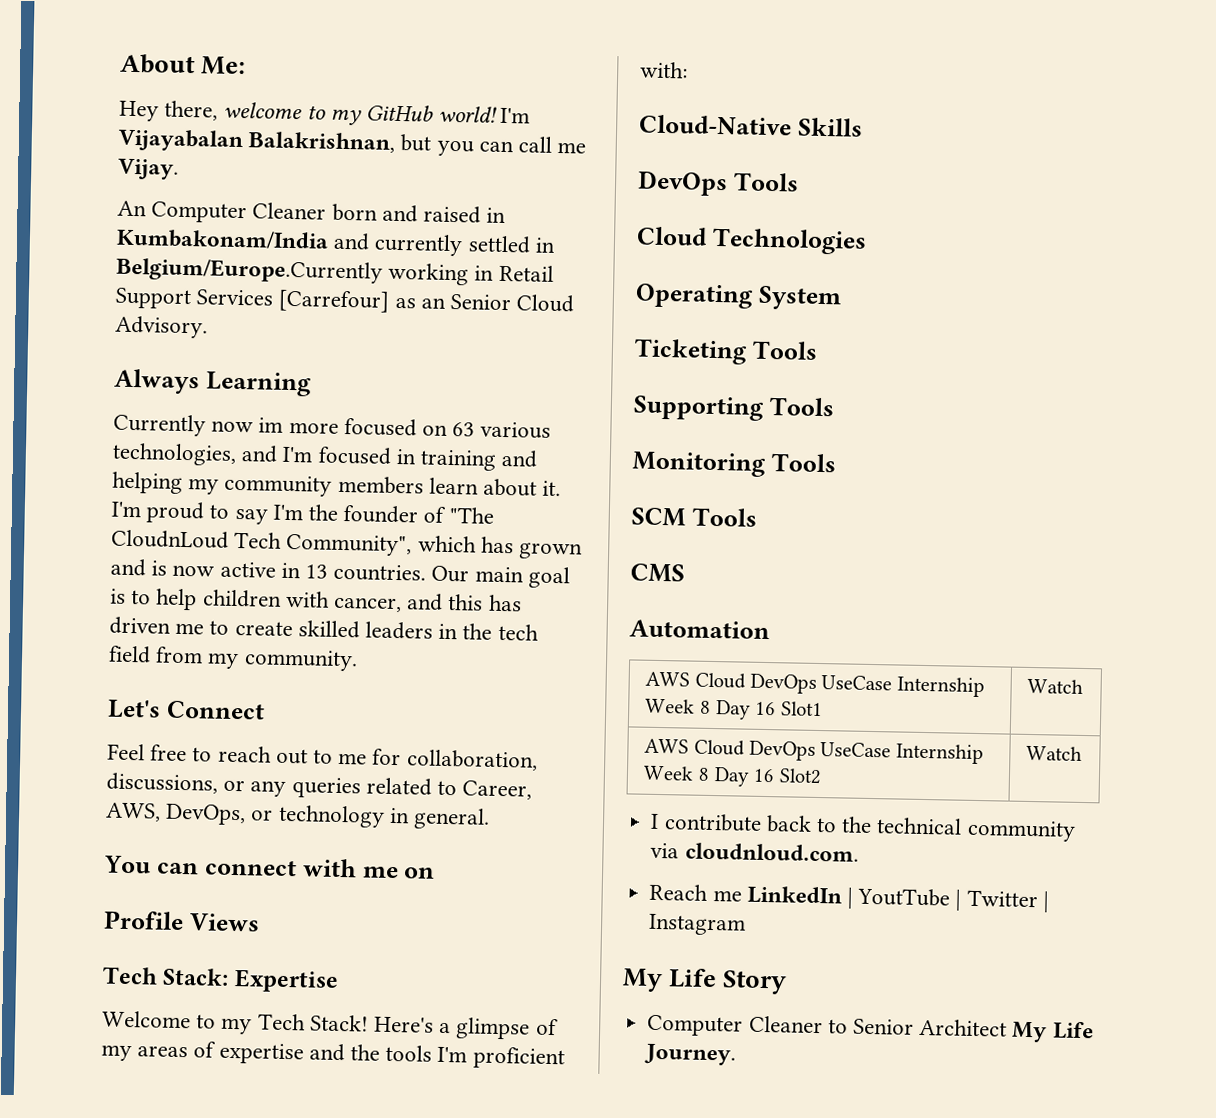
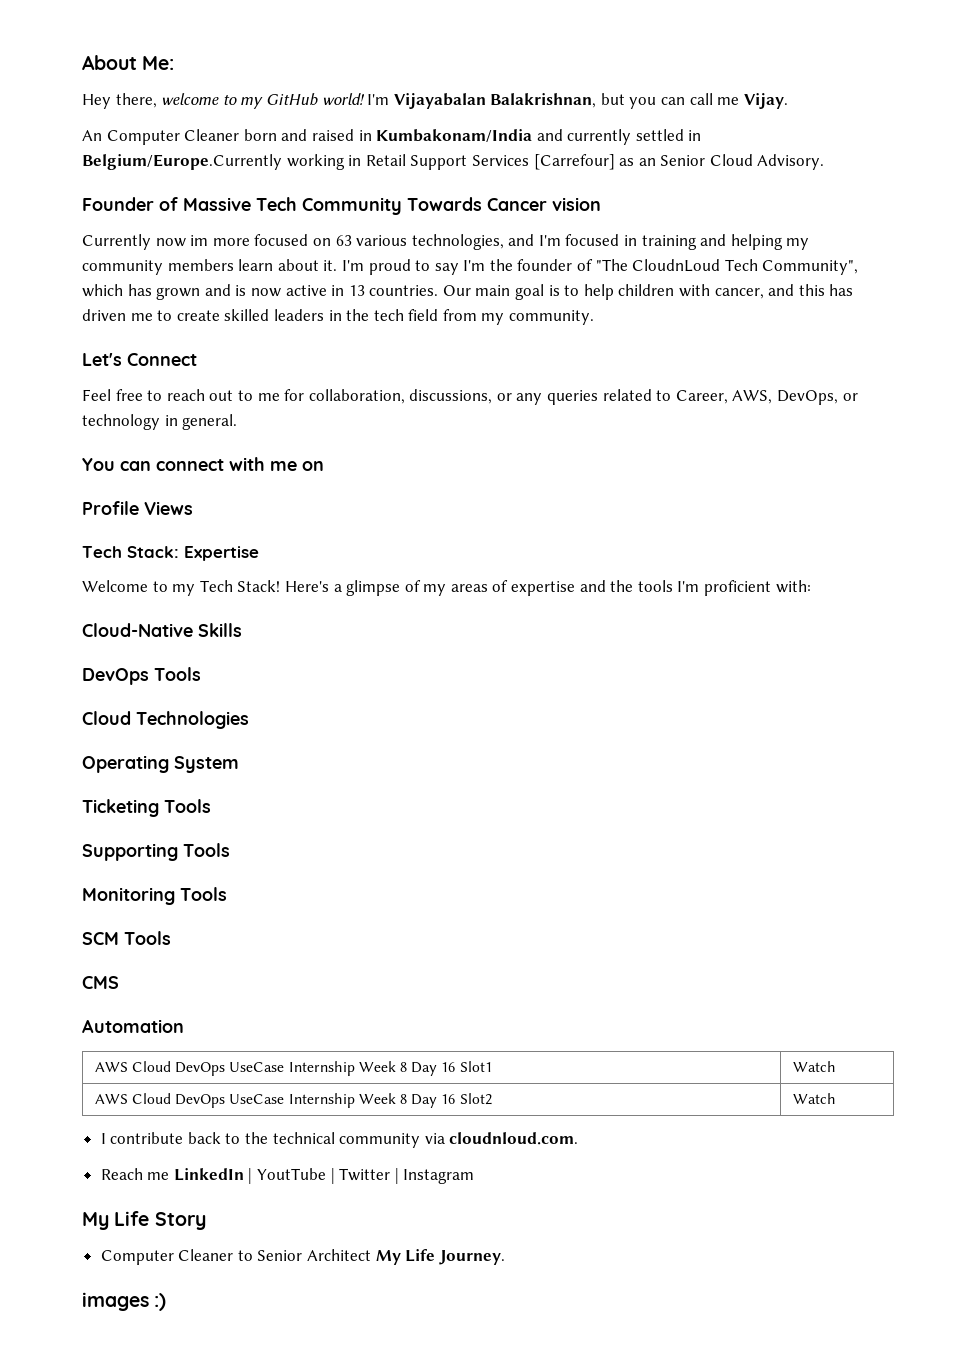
- Always Learning
+ Founder of Massive Tech Community Towards Cancer vision
+ images :)

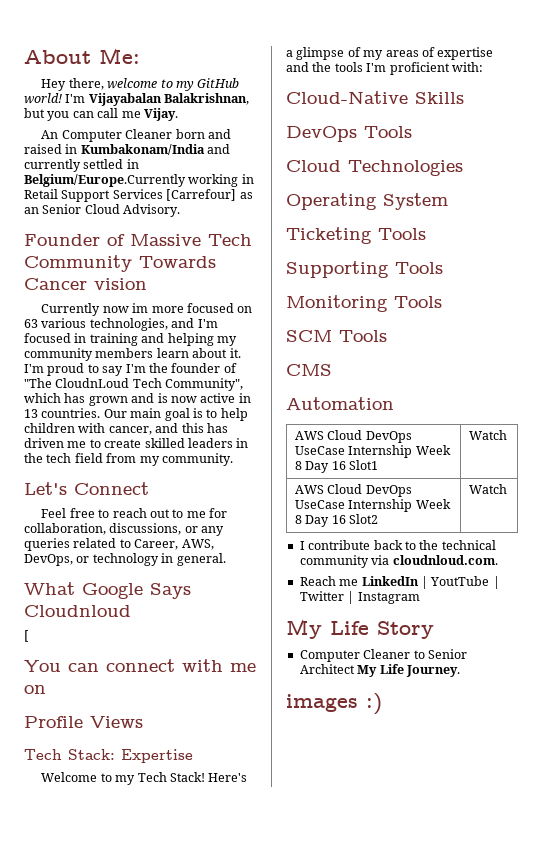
+ What Google Says Cloudnloud
+ [

